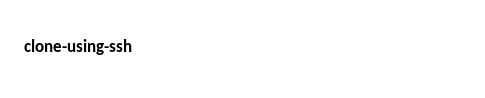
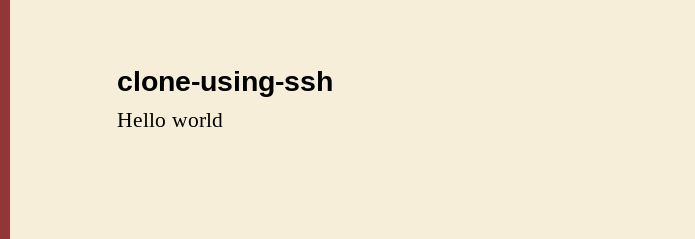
+ Hello world

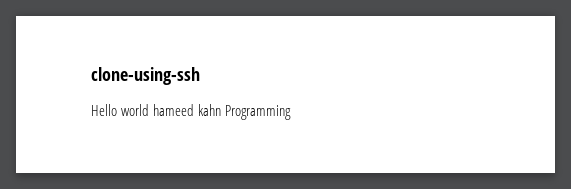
- Hello world
+ Hello world hameed kahn Programming

